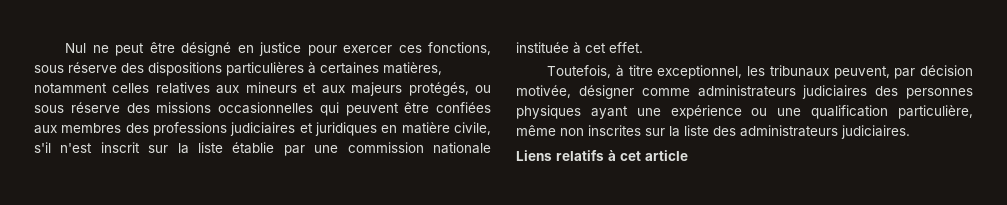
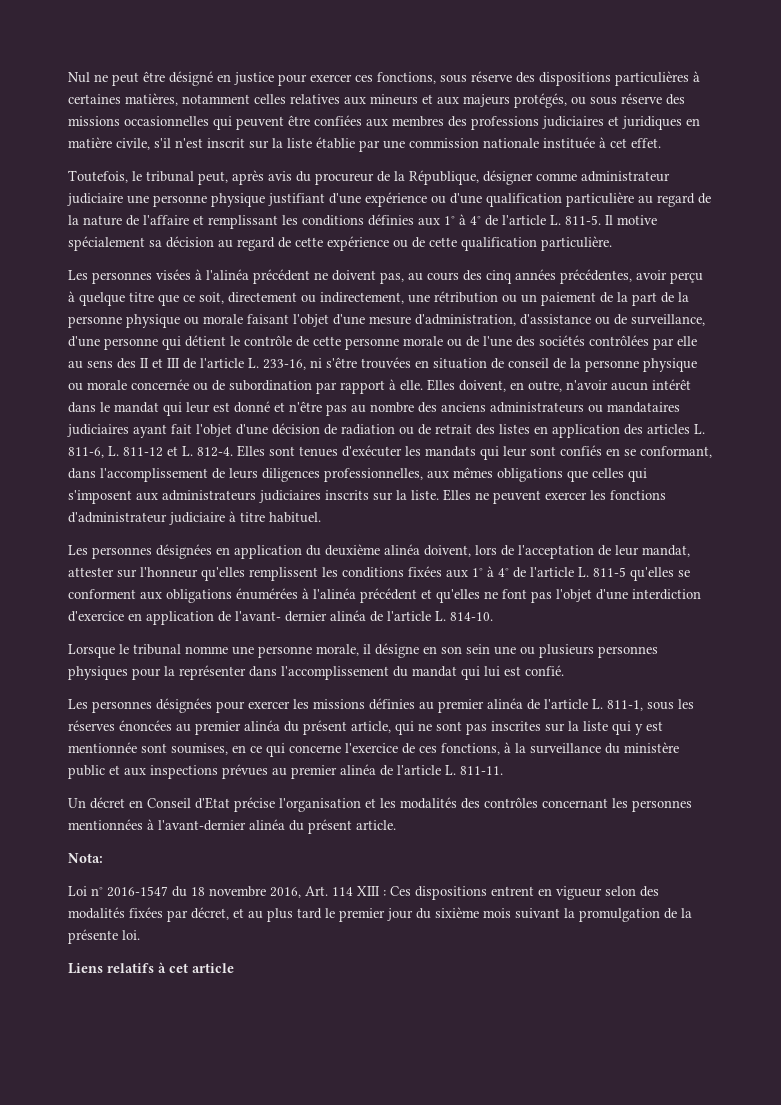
- Toutefois, à titre exceptionnel, les tribunaux peuvent, par décision motivée, désigner comme administrateurs judiciaires des personnes physiques ayant une expérience ou une qualification particulière, même non inscrites sur la liste des administrateurs judiciaires.
+ Toutefois, le tribunal peut, après avis du procureur de la République, désigner comme administrateur judiciaire une personne physique justifiant d'une expérience ou d'une qualification particulière au regard de la nature de l'affaire et remplissant les conditions définies aux 1° à 4° de l'article L. 811-5. Il motive spécialement sa décision au regard de cette expérience ou de cette qualification particulière.
+ Les personnes visées à l'alinéa précédent ne doivent pas, au cours des cinq années précédentes, avoir perçu à quelque titre que ce soit, directement ou indirectement, une rétribution ou un paiement de la part de la personne physique ou morale faisant l'objet d'une mesure d'administration, d'assistance ou de surveillance, d'une personne qui détient le contrôle de cette personne morale ou de l'une des sociétés contrôlées par elle au sens des II et III de l'article L. 233-16, ni s'être trouvées en situation de conseil de la personne physique ou morale concernée ou de subordination par rapport à elle. Elles doivent, en outre, n'avoir aucun intérêt dans le mandat qui leur est donné et n'être pas au nombre des anciens administrateurs ou mandataires judiciaires ayant fait l'objet d'une décision de radiation ou de retrait des listes en application des articles L. 811-6, L. 811-12 et L. 812-4. Elles sont tenues d'exécuter les mandats qui leur sont confiés en se conformant, dans l'accomplissement de leurs diligences professionnelles, aux mêmes obligations que celles qui s'imposent aux administrateurs judiciaires inscrits sur la liste. Elles ne peuvent exercer les fonctions d'administrateur judiciaire à titre habituel.
+ Les personnes désignées en application du deuxième alinéa doivent, lors de l'acceptation de leur mandat, attester sur l'honneur qu'elles remplissent les conditions fixées aux 1° à 4° de l'article L. 811-5 qu'elles se conforment aux obligations énumérées à l'alinéa précédent et qu'elles ne font pas l'objet d'une interdiction d'exercice en application de l'avant- dernier alinéa de l'article L. 814-10.
+ Lorsque le tribunal nomme une personne morale, il désigne en son sein une ou plusieurs personnes physiques pour la représenter dans l'accomplissement du mandat qui lui est confié.
+ Les personnes désignées pour exercer les missions définies au premier alinéa de l'article L. 811-1, sous les réserves énoncées au premier alinéa du présent article, qui ne sont pas inscrites sur la liste qui y est mentionnée sont soumises, en ce qui concerne l'exercice de ces fonctions, à la surveillance du ministère public et aux inspections prévues au premier alinéa de l'article L. 811-11.
+ Un décret en Conseil d'Etat précise l'organisation et les modalités des contrôles concernant les personnes mentionnées à l'avant-dernier alinéa du présent article.
+ Nota:
+ Loi n° 2016-1547 du 18 novembre 2016, Art. 114 XIII : Ces dispositions entrent en vigueur selon des modalités fixées par décret, et au plus tard le premier jour du sixième mois suivant la promulgation de la présente loi.

